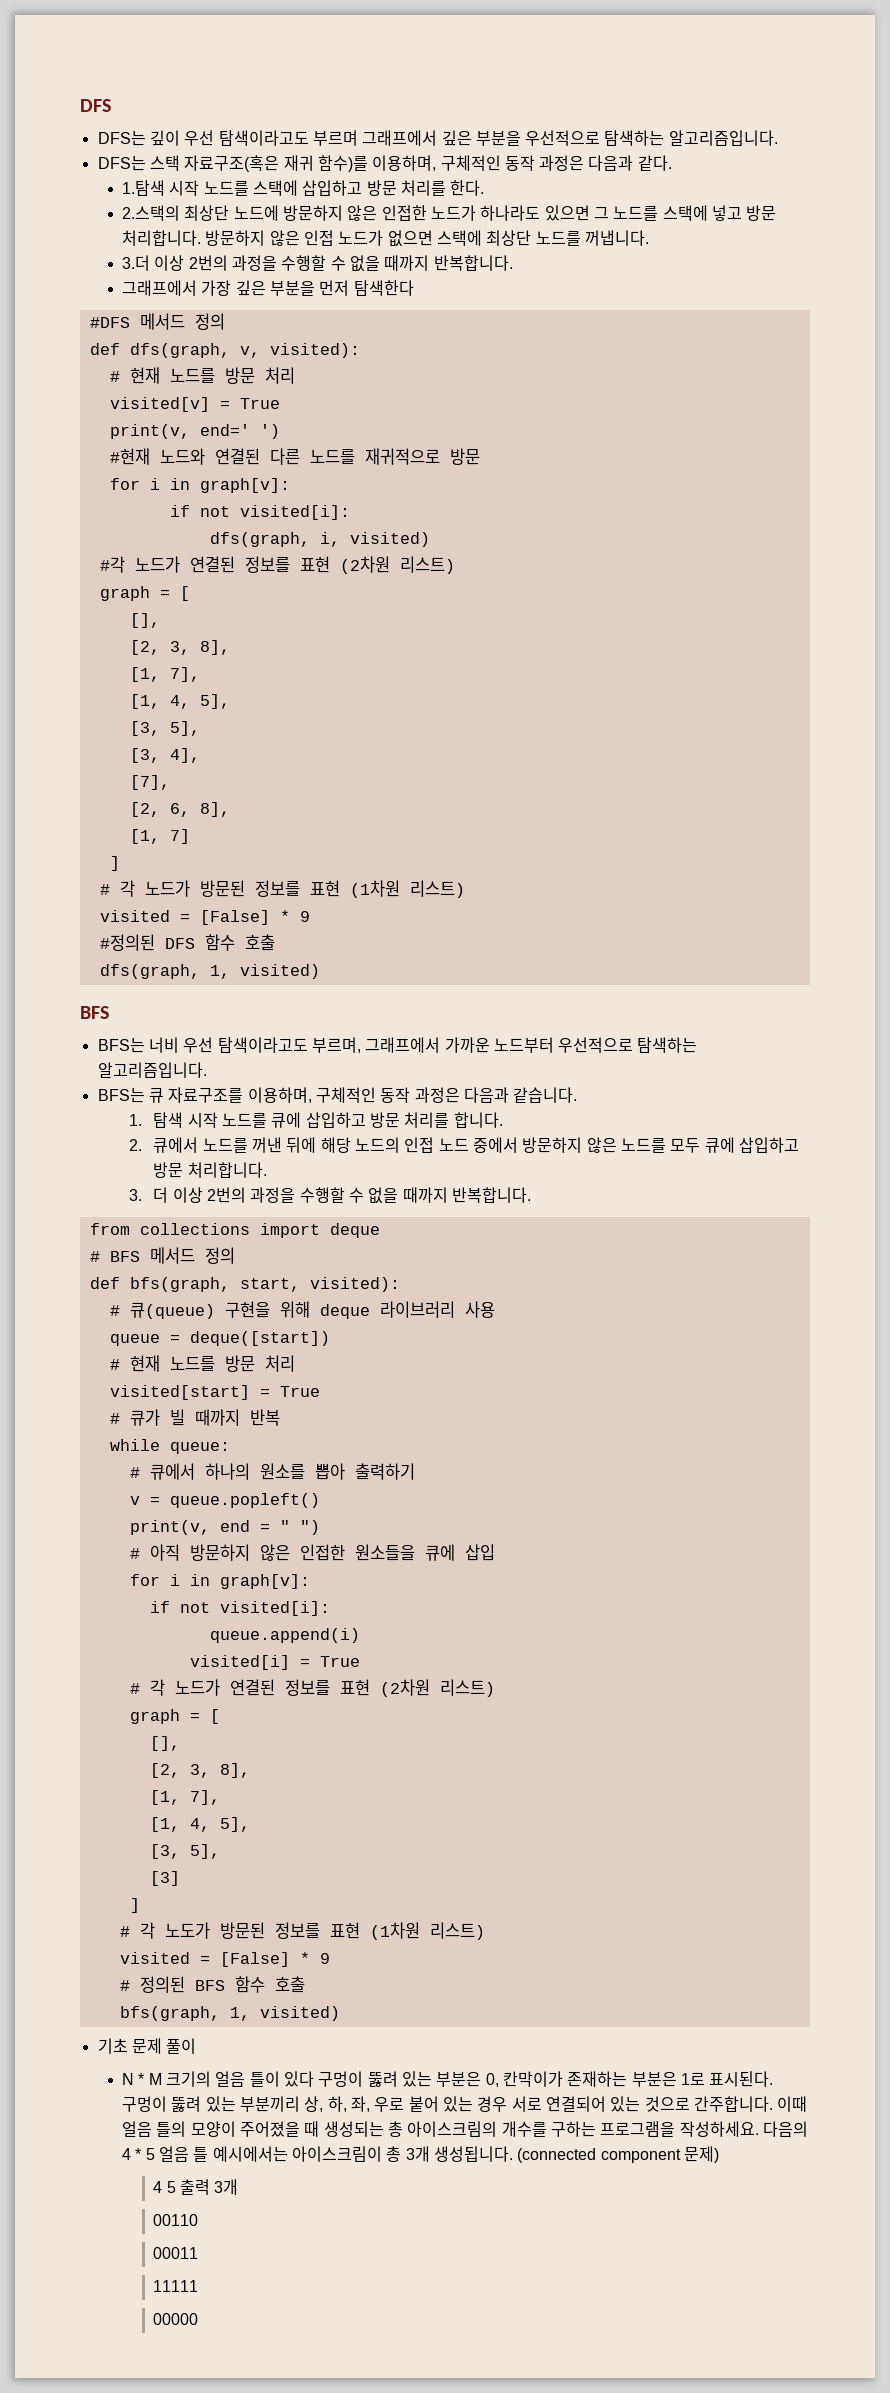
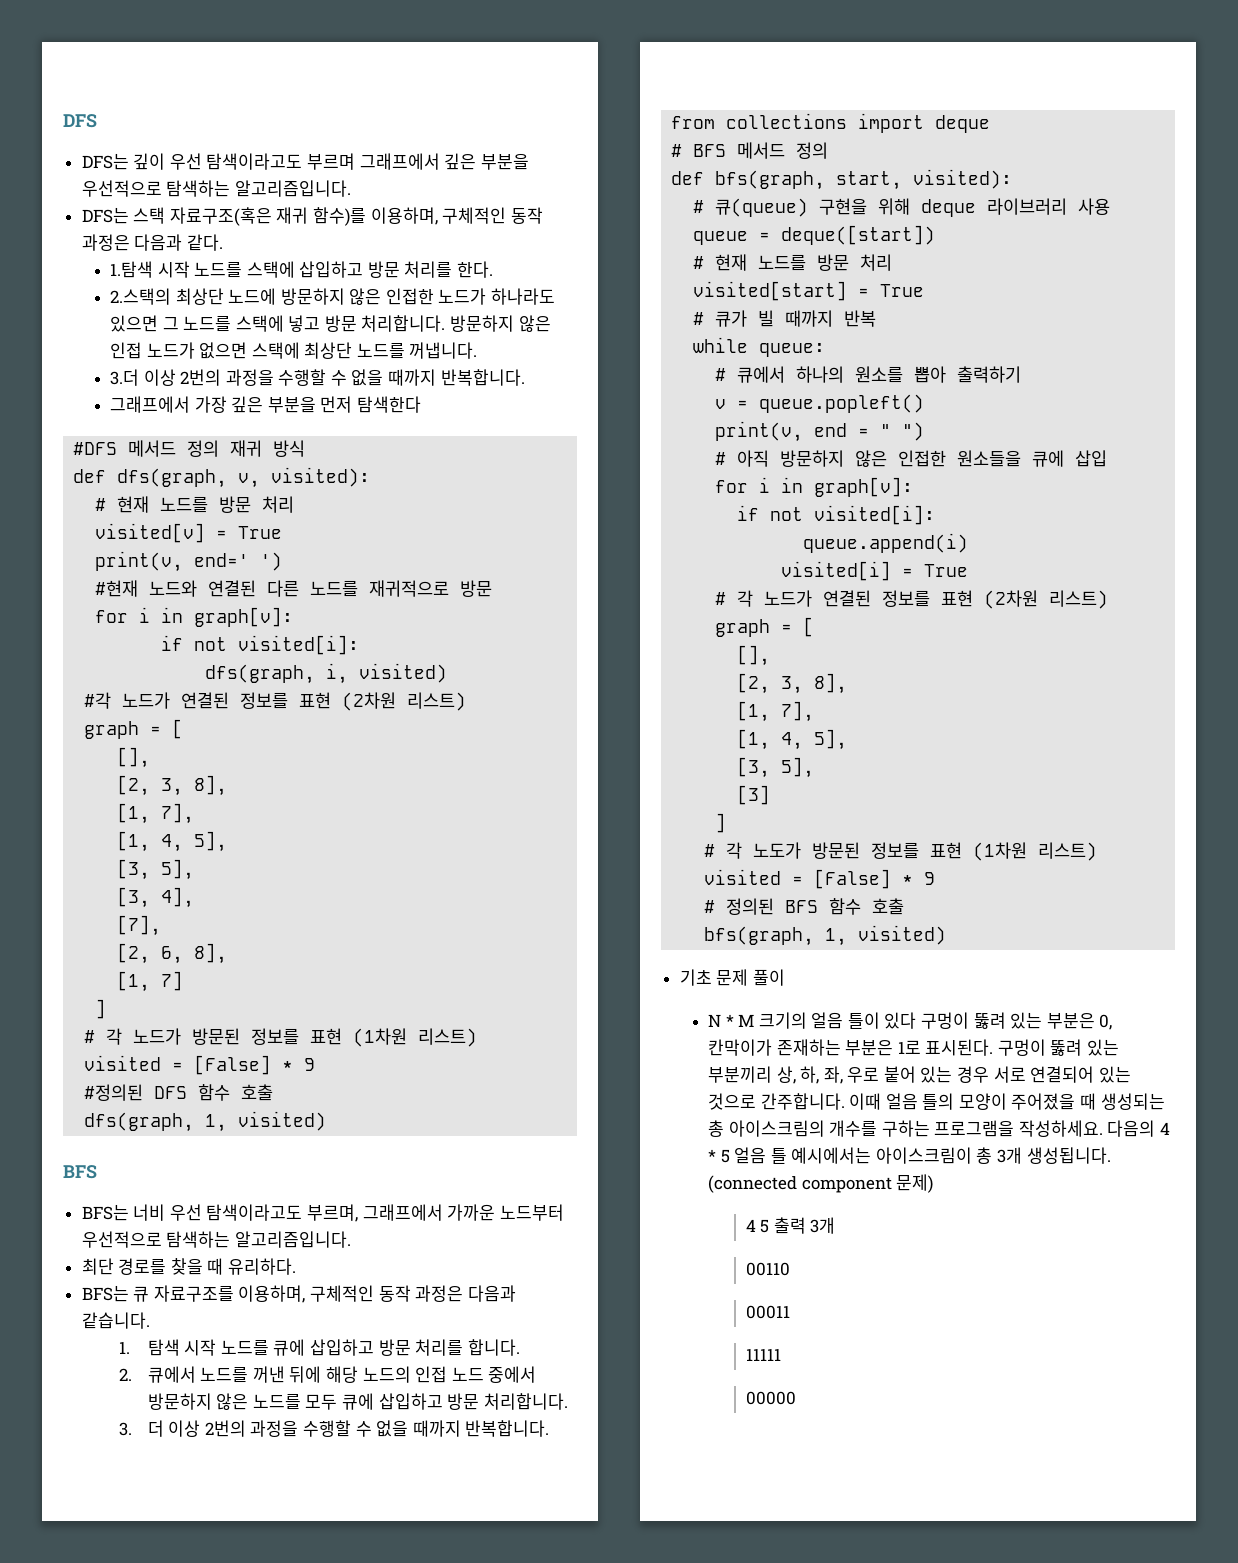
- #DFS 메서드 정의
+ #DFS 메서드 정의 재귀 방식
+ 최단 경로를 찾을 때 유리하다.

